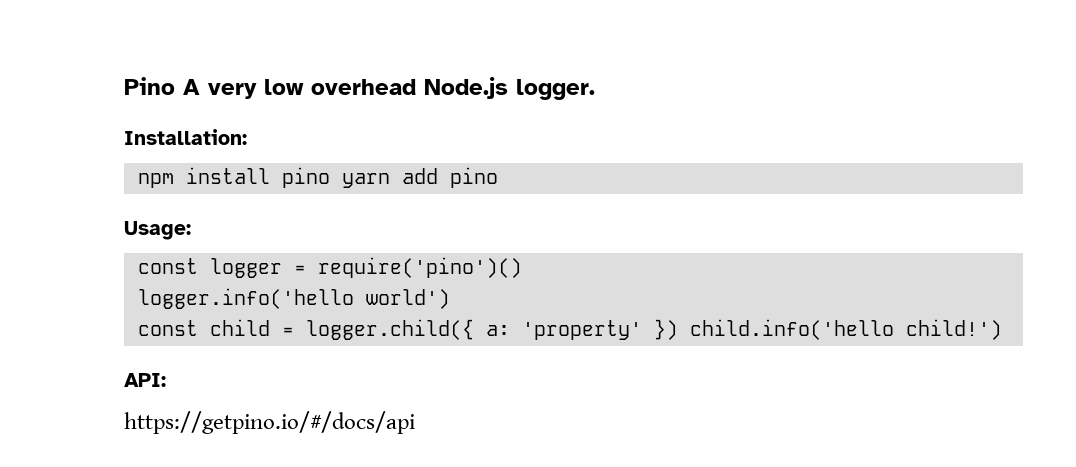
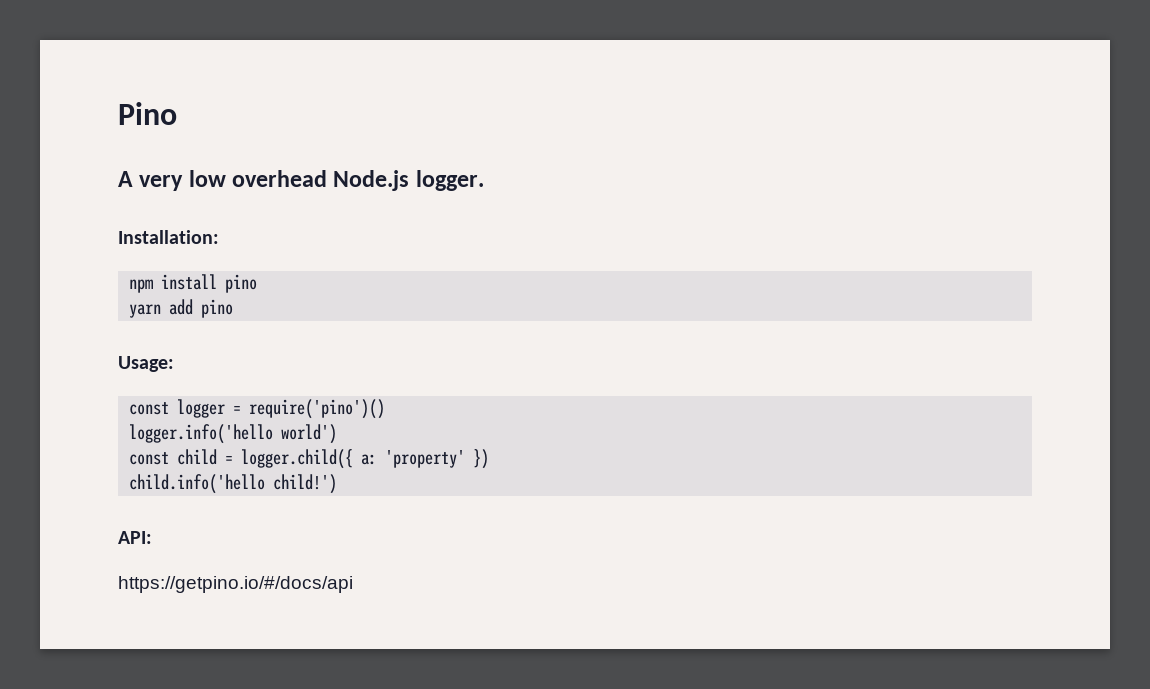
- Pino A very low overhead Node.js logger.
+ Pino
+ A very low overhead Node.js logger.
- npm install pino yarn add pino
+ npm install pino
+ yarn add pino
- const child = logger.child({ a: 'property' }) child.info('hello child!')
+ const child = logger.child({ a: 'property' })
+ child.info('hello child!')

